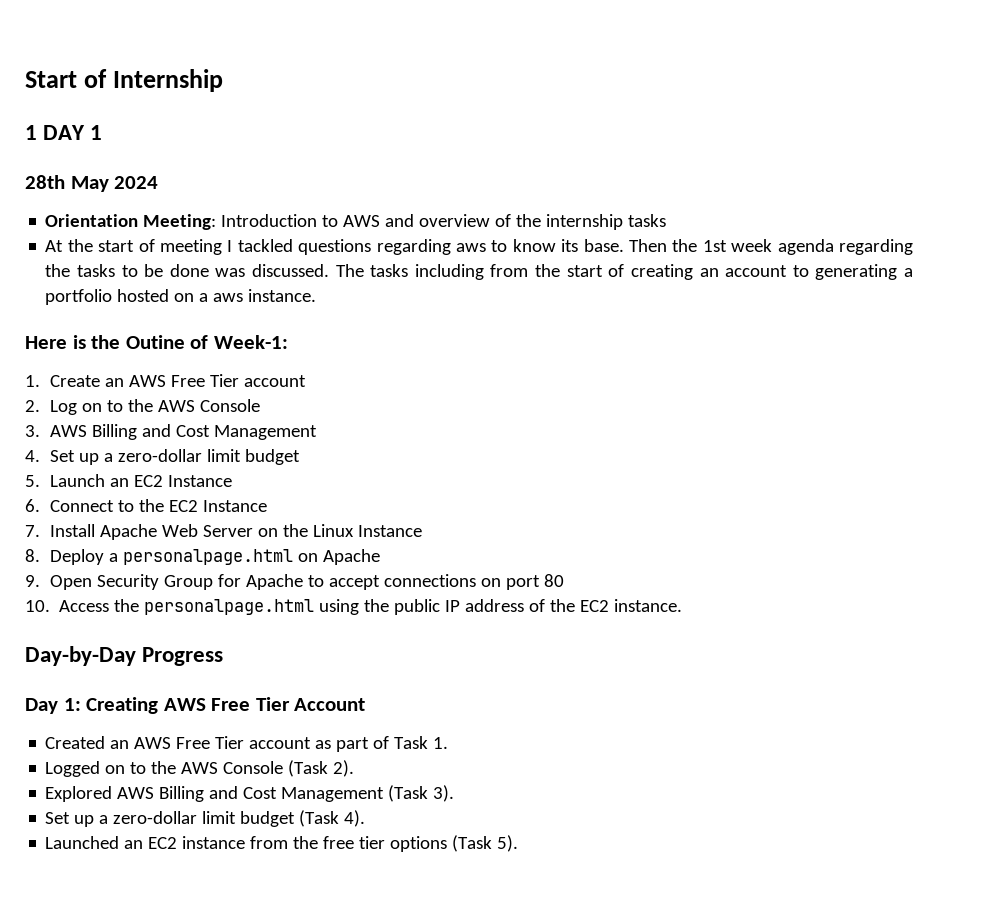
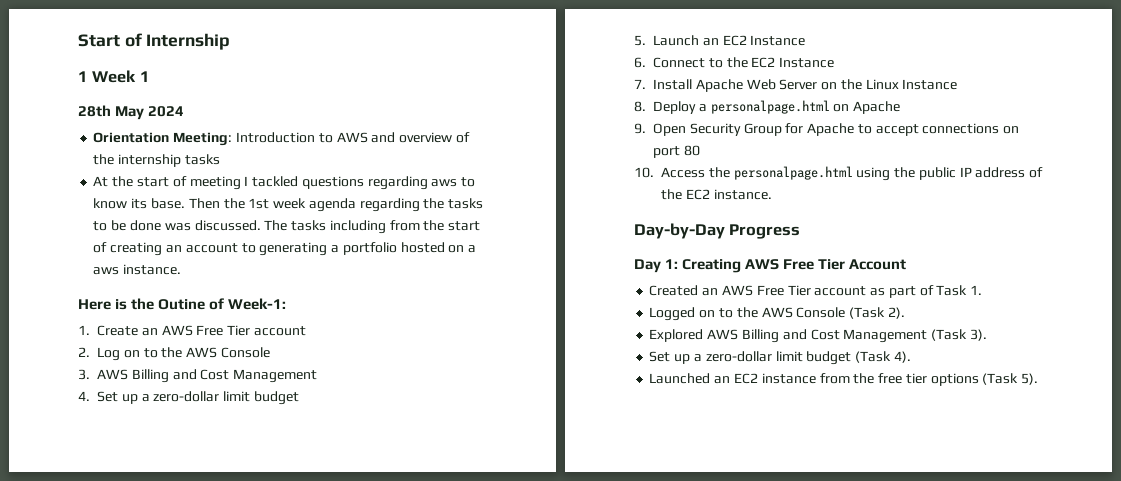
- 1 DAY 1
+ 1 Week 1

